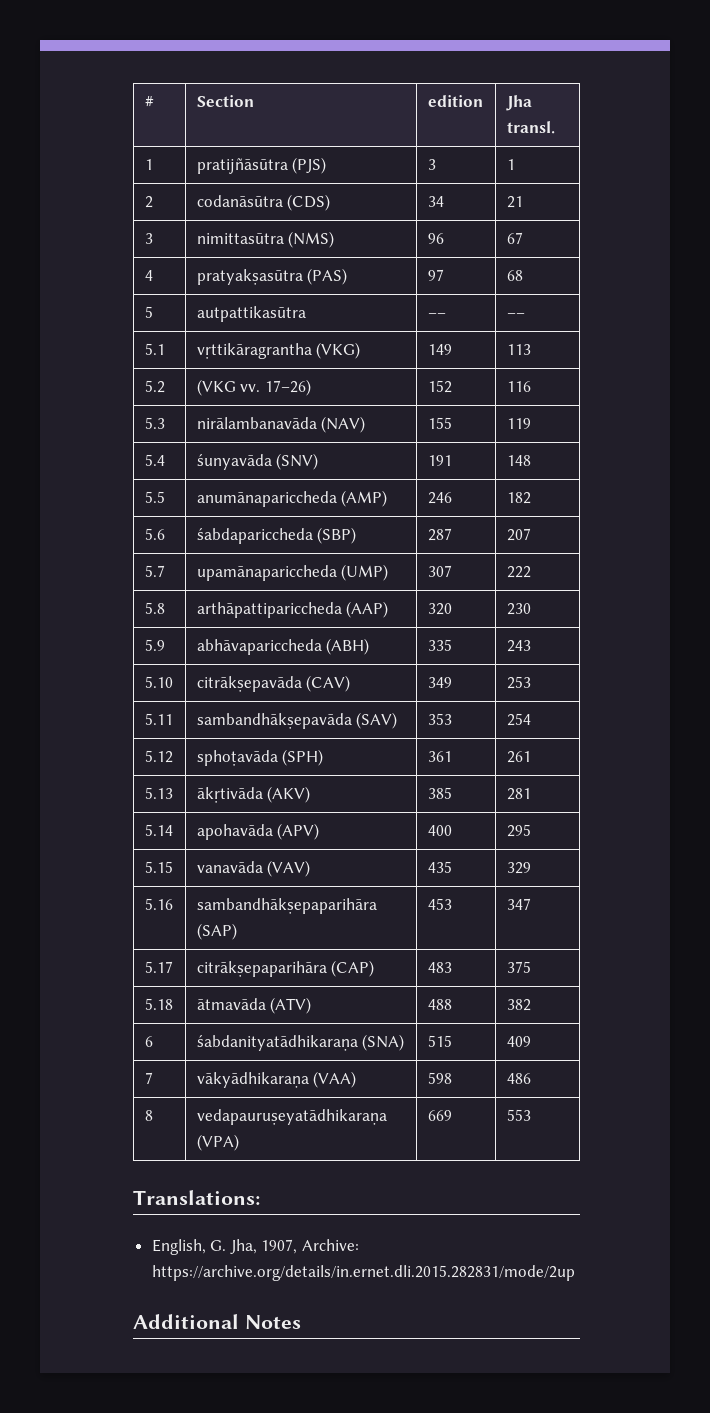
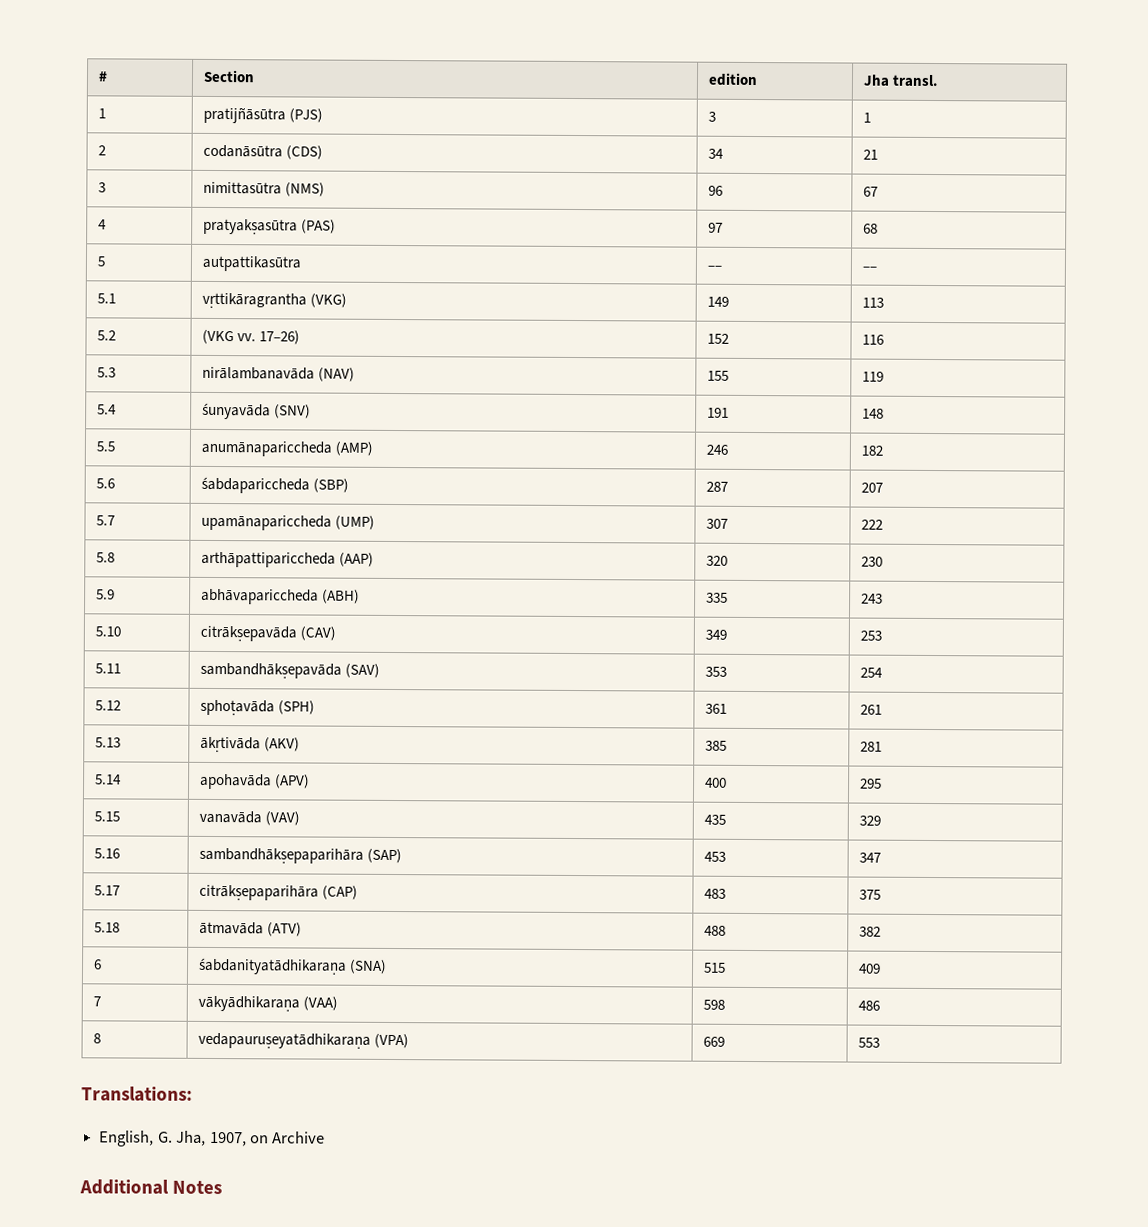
- English, G. Jha, 1907, Archive: https://archive.org/details/in.ernet.dli.2015.282831/mode/2up
+ English, G. Jha, 1907, on Archive

